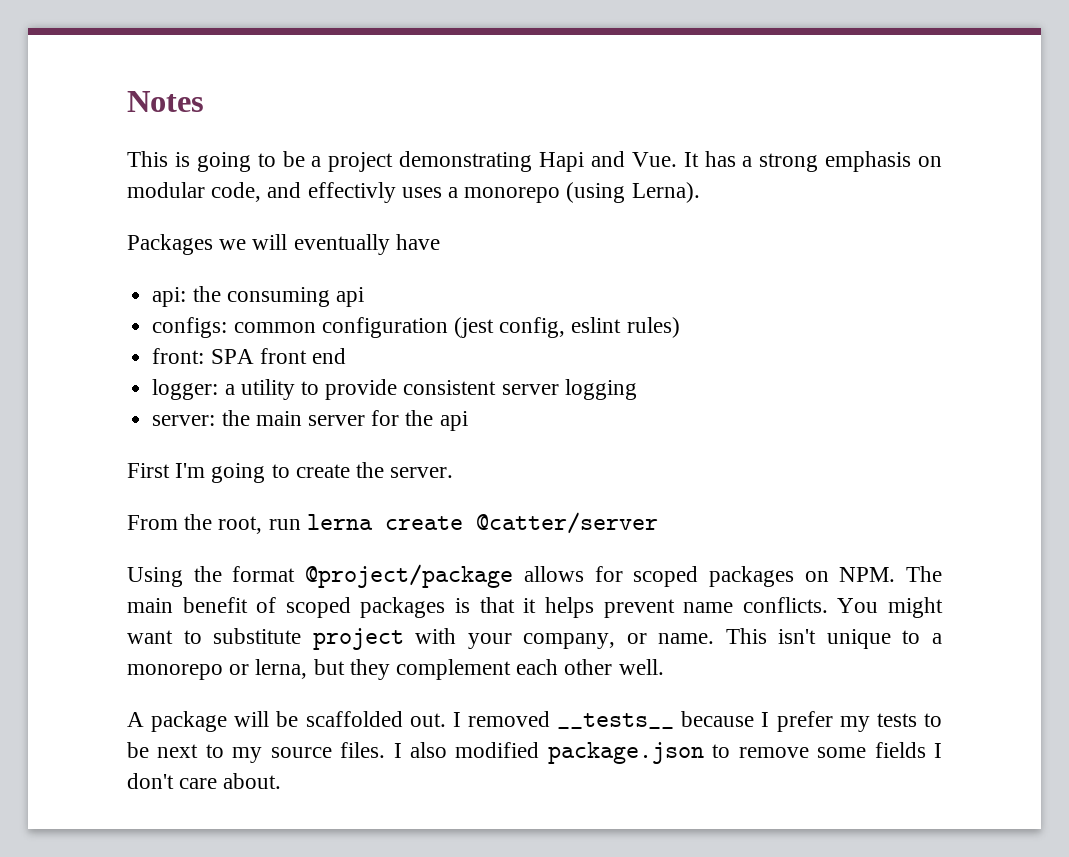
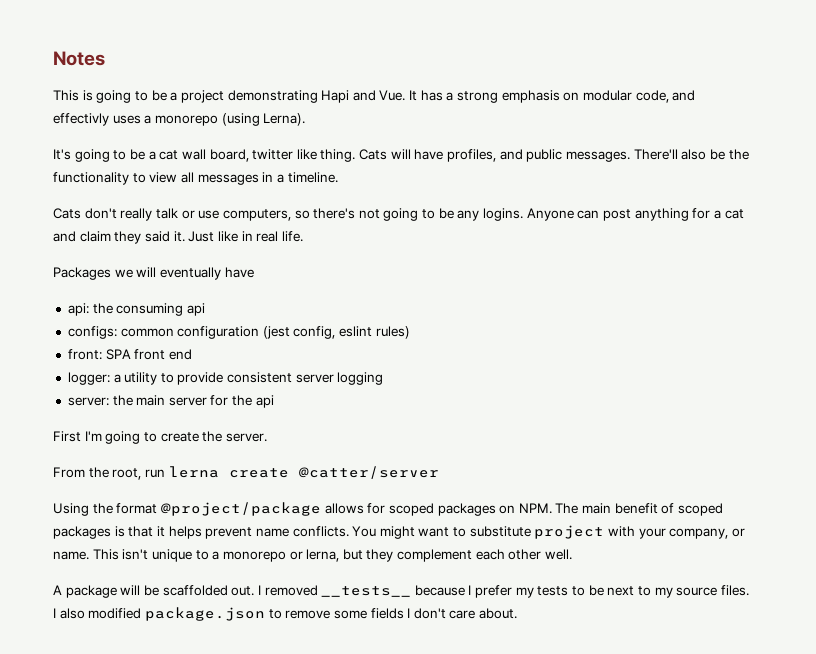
+ It's going to be a cat wall board, twitter like thing. Cats will have profiles, and public messages. There'll also be the functionality to view all messages in a timeline.
+ Cats don't really talk or use computers, so there's not going to be any logins. Anyone can post anything for a cat and claim they said it. Just like in real life.

